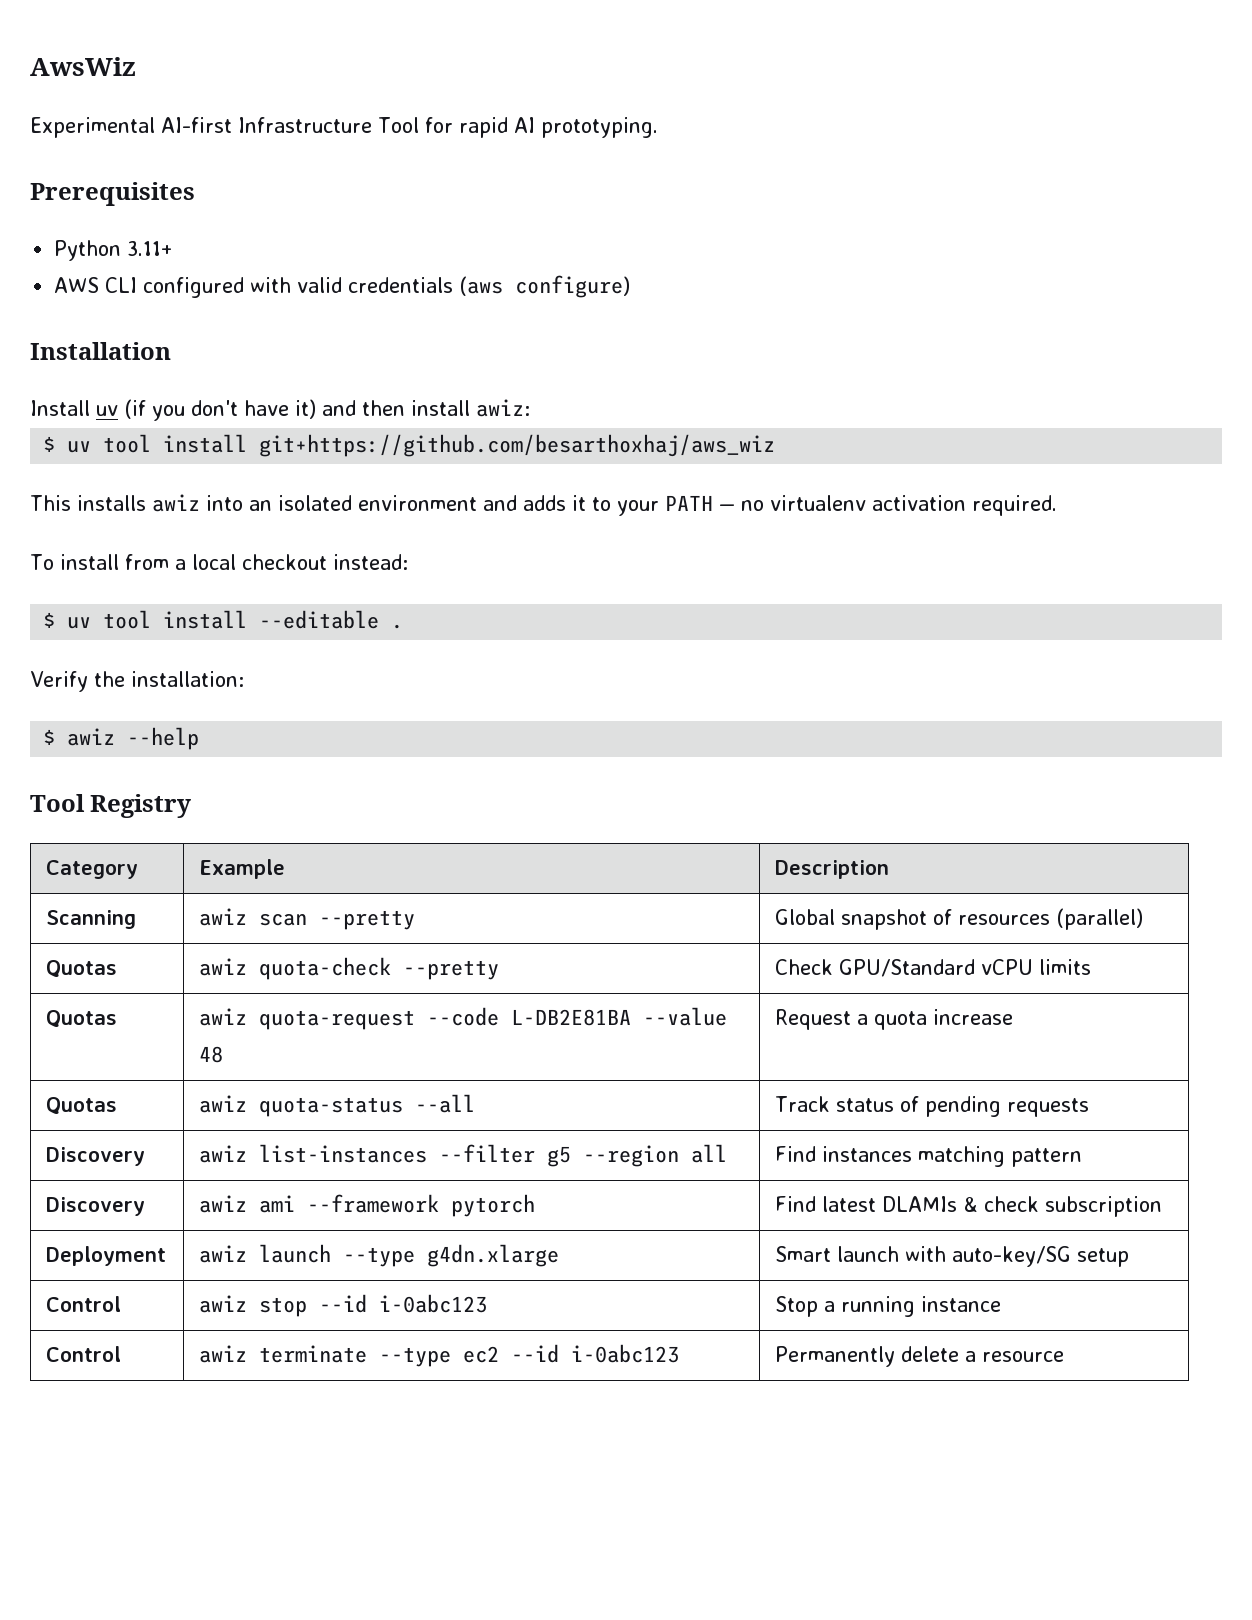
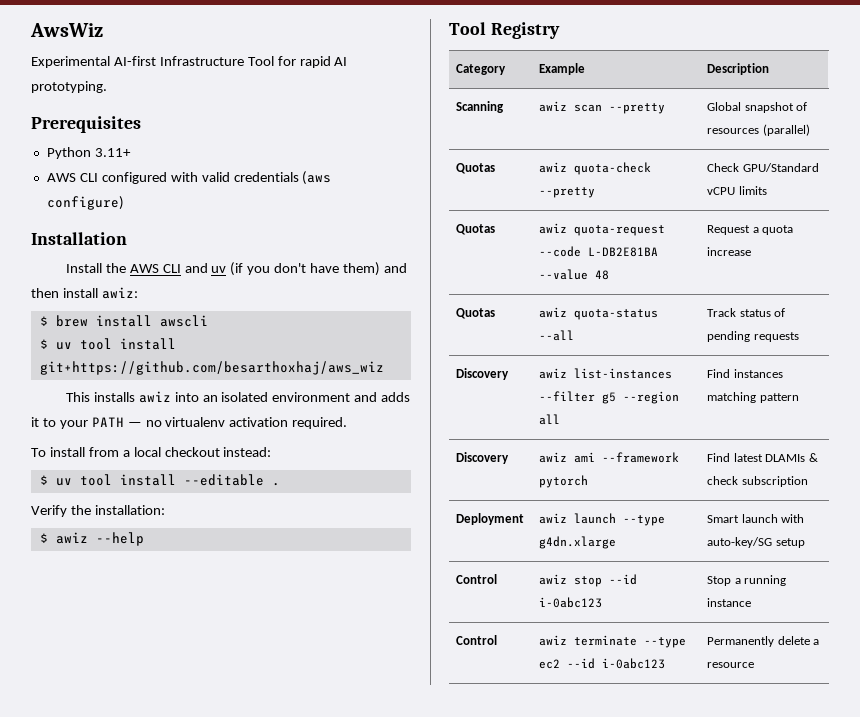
- Install uv (if you don't have it) and then install awiz:
+ Install the AWS CLI and uv (if you don't have them) and then install awiz:
+ $ brew install awscli

